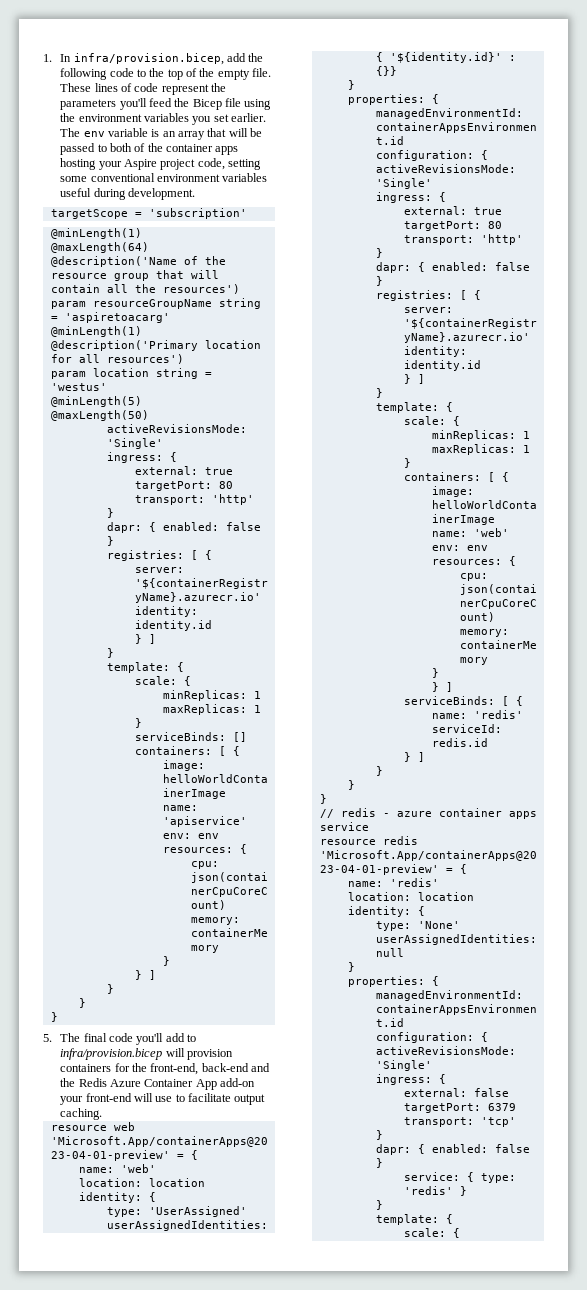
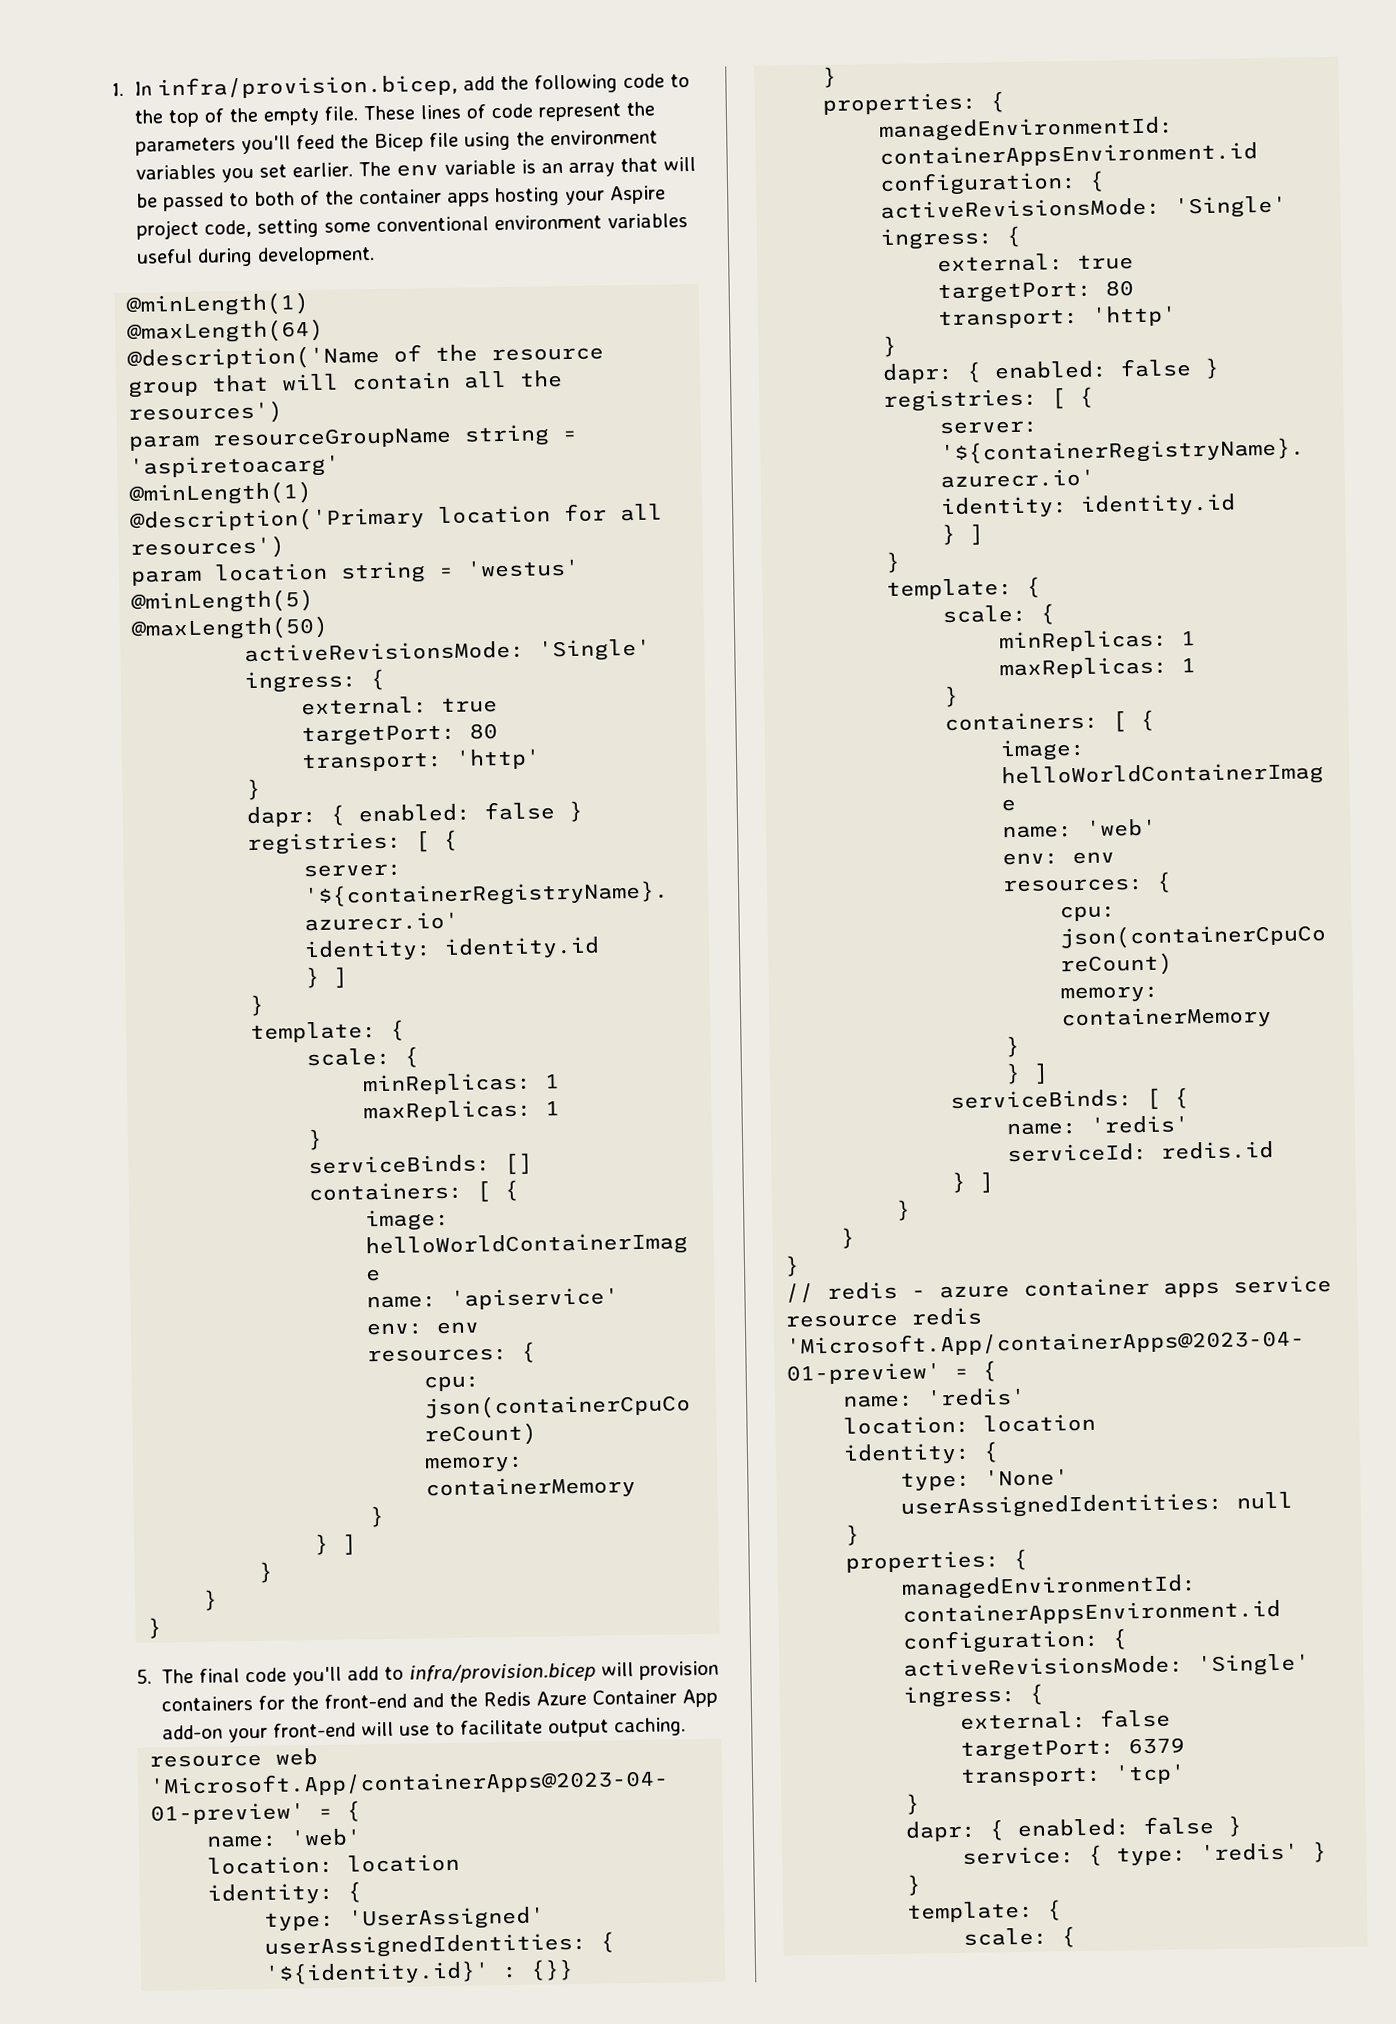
- targetScope = 'subscription'
- 5. The final code you'll add to infra/provision.bicep will provision containers for the front-end, back-end and the Redis Azure Container App add-on your front-end will use to facilitate output caching.
+ 5. The final code you'll add to infra/provision.bicep will provision containers for the front-end and the Redis Azure Container App add-on your front-end will use to facilitate output caching.

